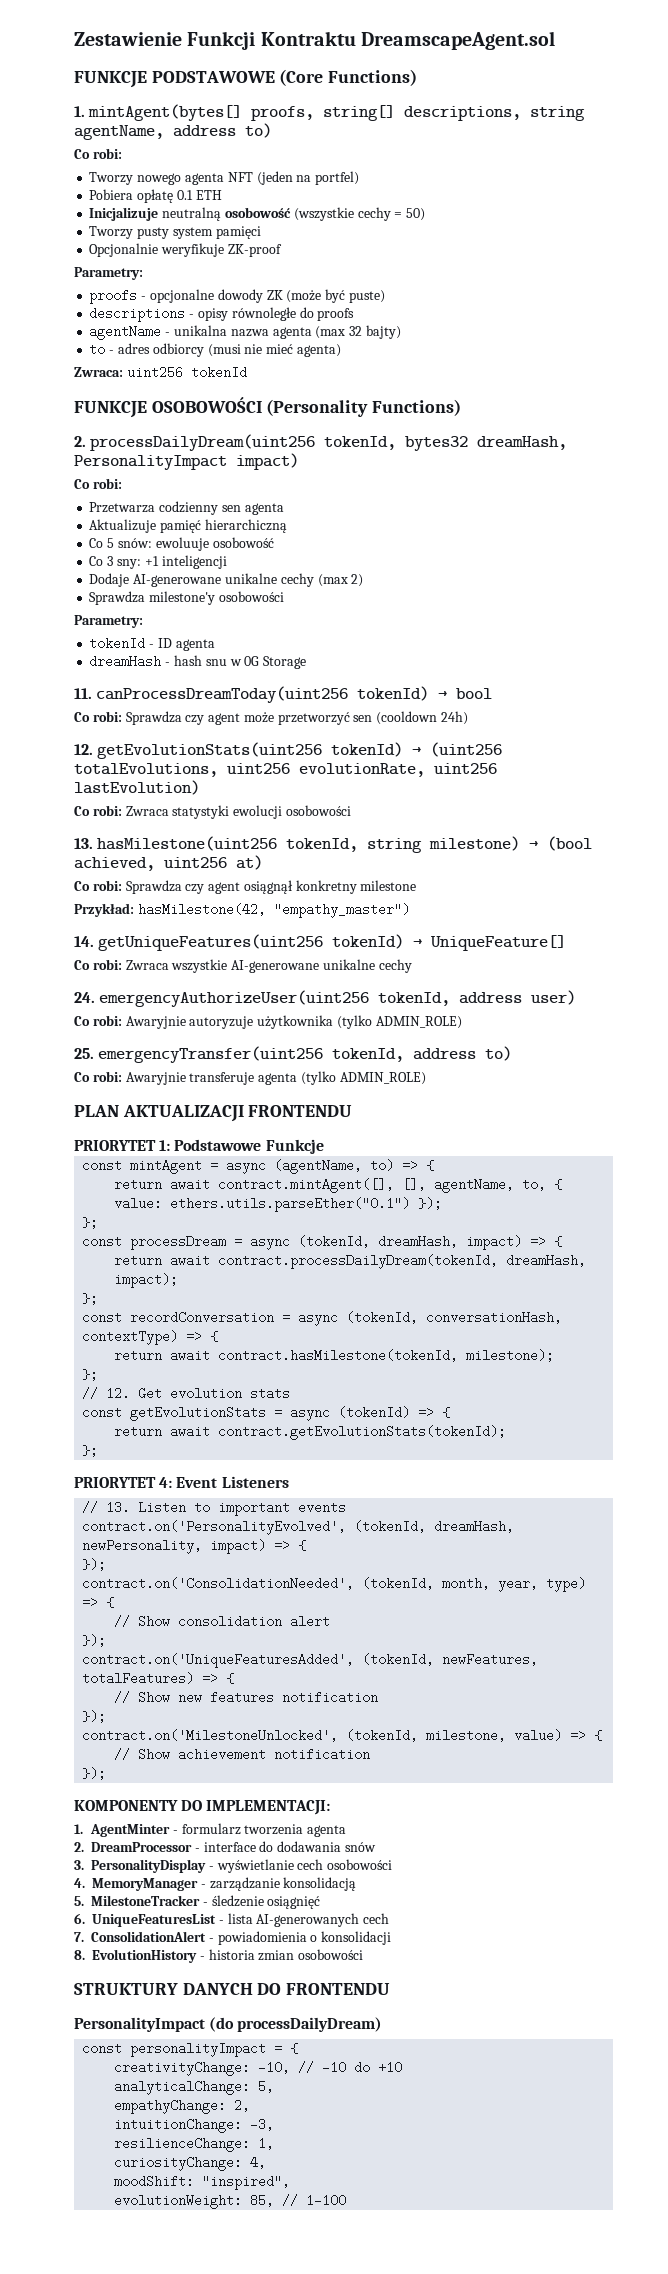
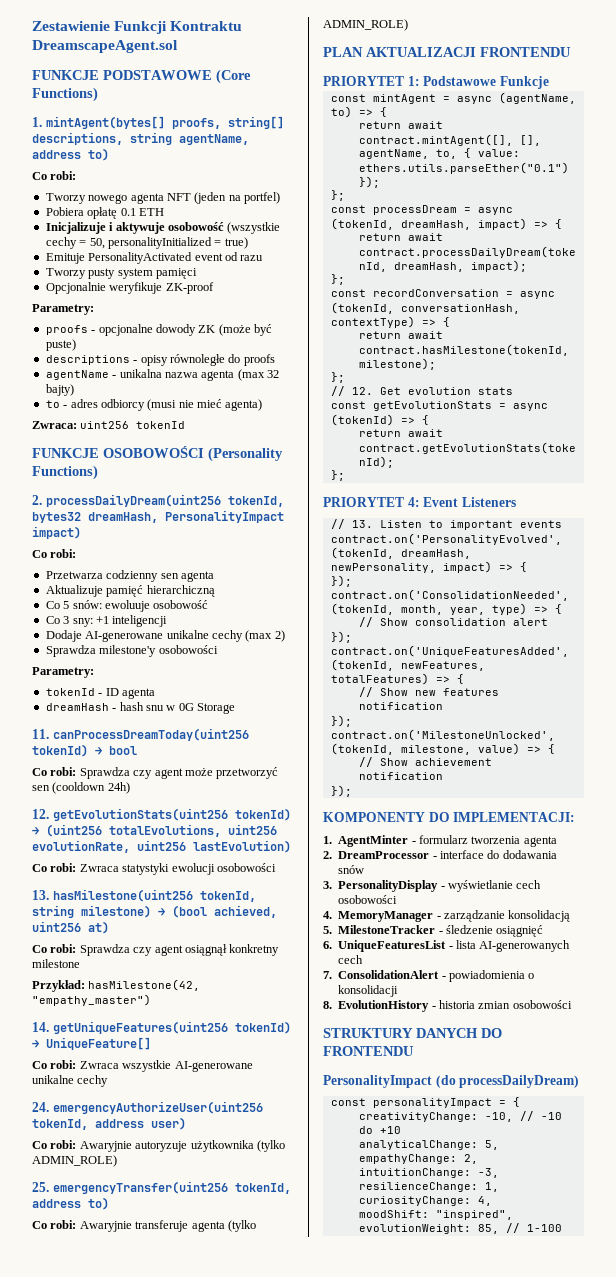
- Inicjalizuje neutralną osobowość (wszystkie cechy = 50)
+ Inicjalizuje i aktywuje osobowość (wszystkie cechy = 50, personalityInitialized = true)
+ Emituje PersonalityActivated event od razu

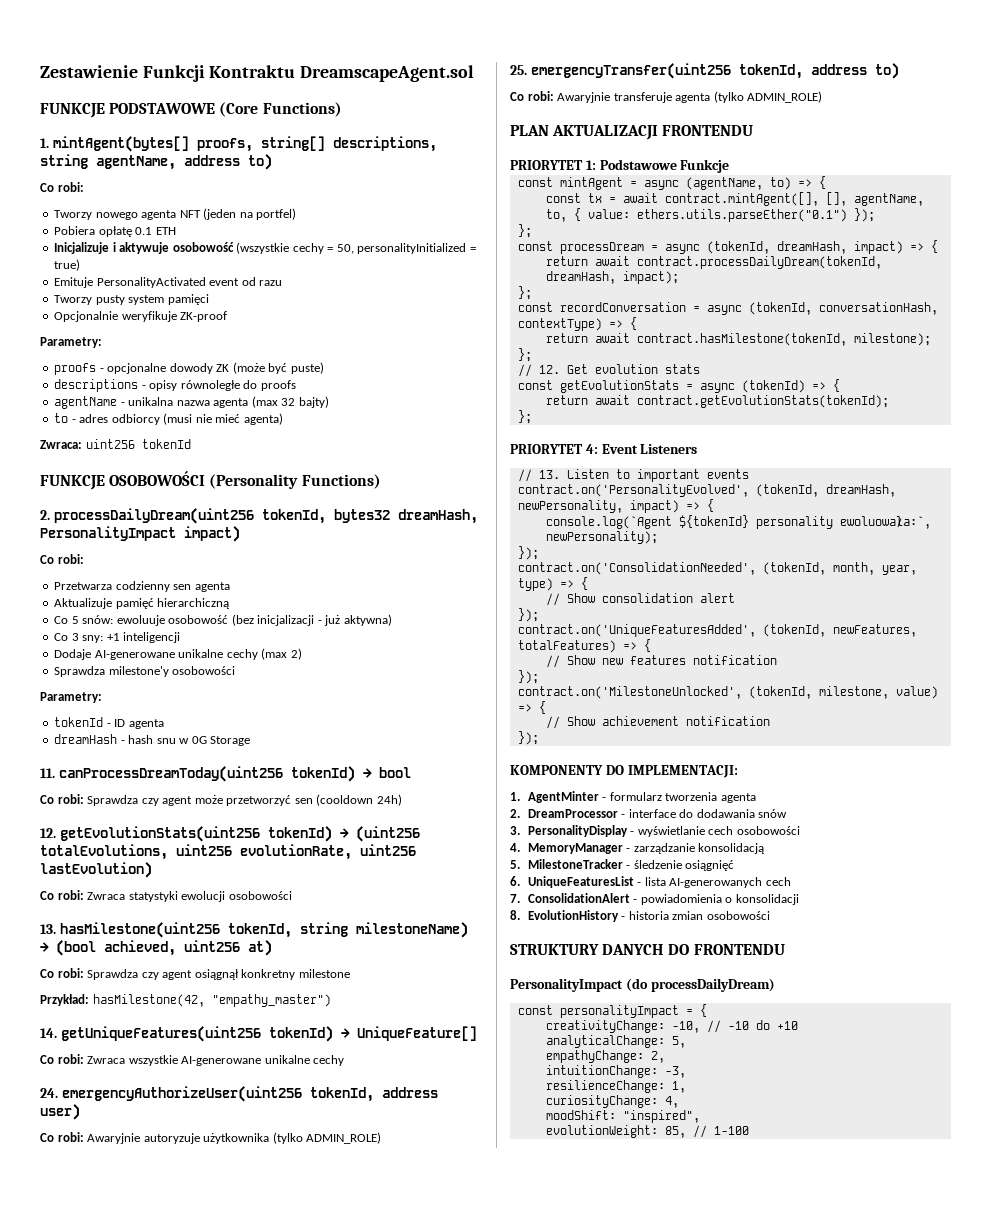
- Co 5 snów: ewoluuje osobowość
+ Co 5 snów: ewoluuje osobowość (bez inicjalizacji - już aktywna)
- 13. hasMilestone(uint256 tokenId, string milestone) → (bool achieved, uint256 at)
+ 13. hasMilestone(uint256 tokenId, string milestoneName) → (bool achieved, uint256 at)
- return await contract.mintAgent([], [], agentName, to, { value: ethers.utils.parseEther("0.1") });
+ const tx = await contract.mintAgent([], [], agentName, to, { value: ethers.utils.parseEther("0.1") });
+ console.log(`Agent ${tokenId} personality ewoluowała:`, newPersonality);

